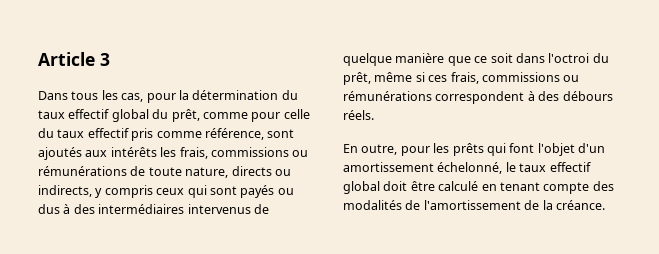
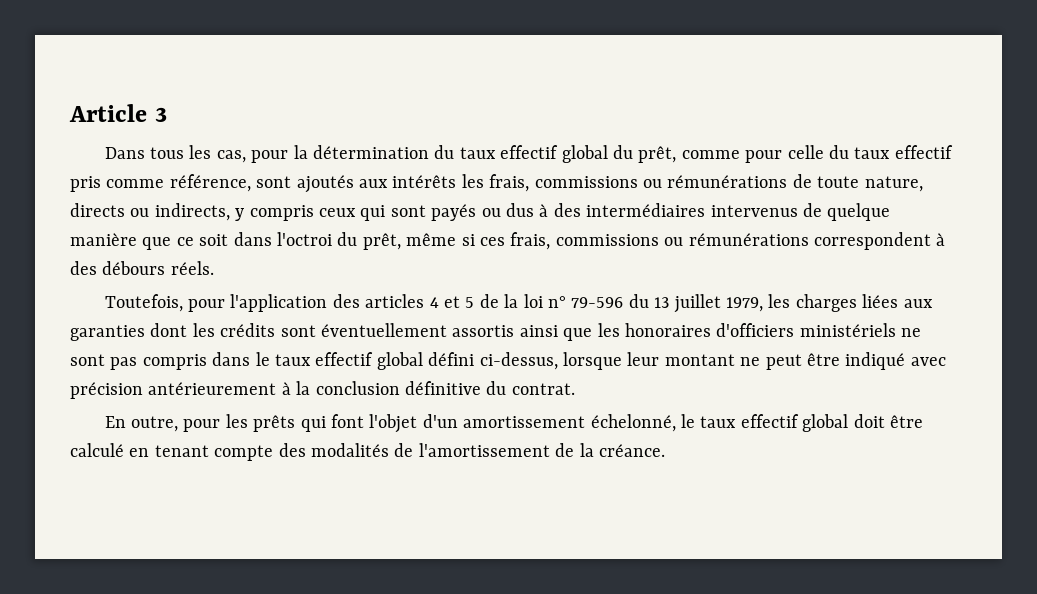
+ Toutefois, pour l'application des articles 4 et 5 de la loi n° 79-596 du 13 juillet 1979, les charges liées aux garanties dont les crédits sont éventuellement assortis ainsi que les honoraires d'officiers ministériels ne sont pas compris dans le taux effectif global défini ci-dessus, lorsque leur montant ne peut être indiqué avec précision antérieurement à la conclusion définitive du contrat.

